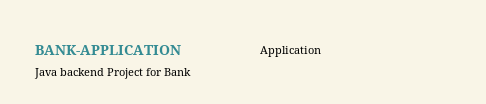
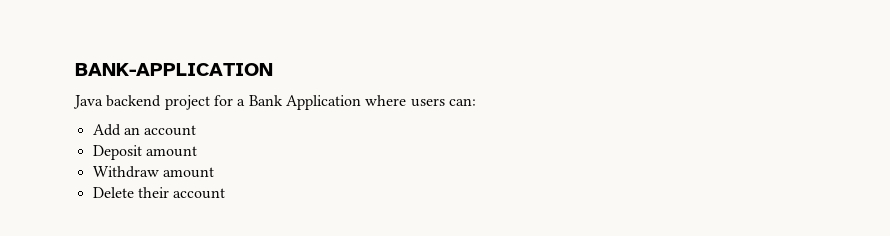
- Java backend Project for Bank Application
+ Java backend project for a Bank Application where users can:
+ Add an account
+ Deposit amount
+ Withdraw amount
+ Delete their account

